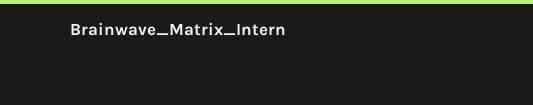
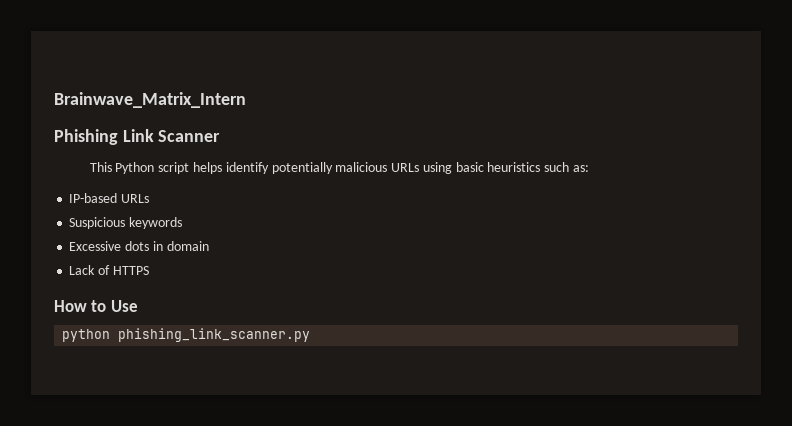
+ Phishing Link Scanner
+ This Python script helps identify potentially malicious URLs using basic heuristics such as:
+ IP-based URLs
+ Suspicious keywords
+ Excessive dots in domain
+ Lack of HTTPS
+ How to Use
+ python phishing_link_scanner.py

